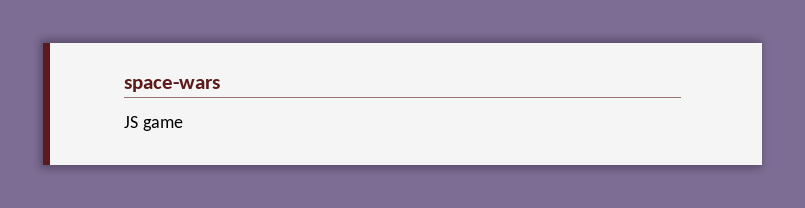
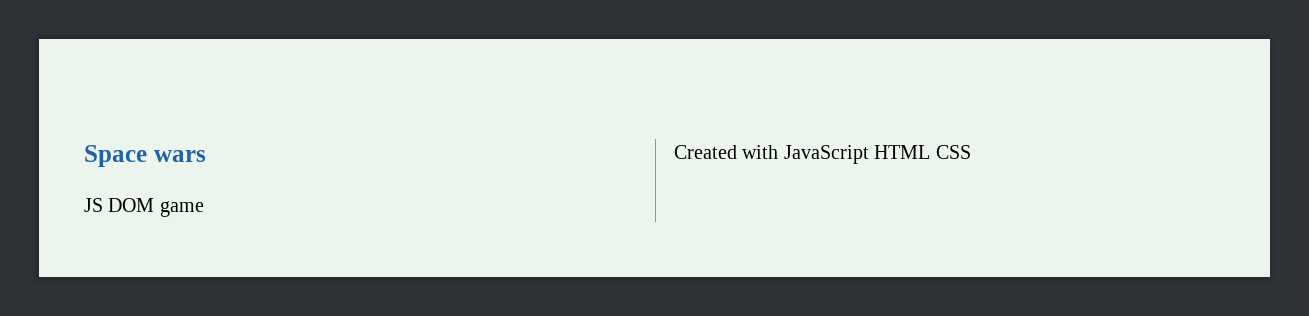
- space-wars
+ Space wars
- JS game
+ JS DOM game
+ Created with JavaScript HTML CSS

